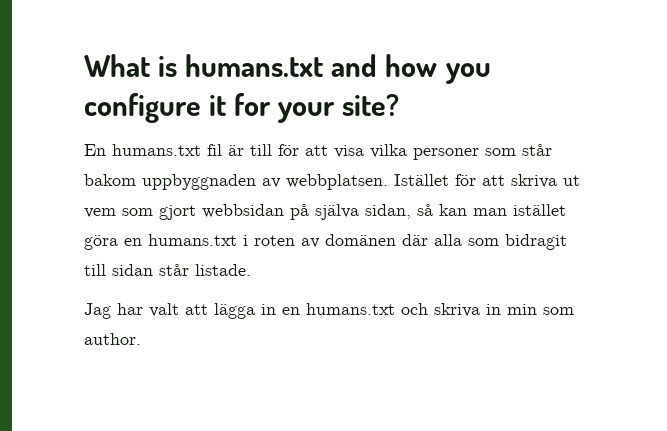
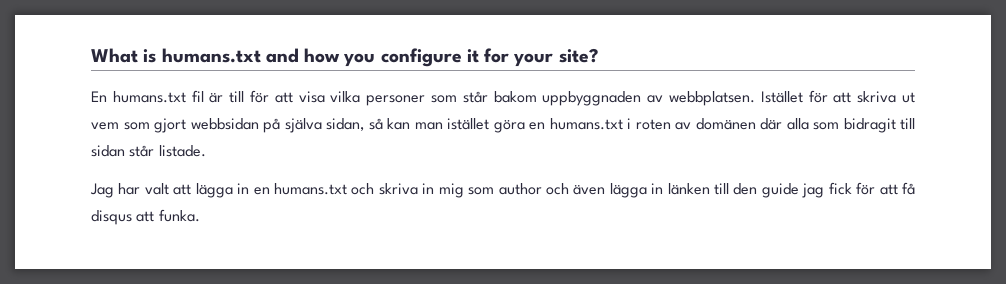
- Jag har valt att lägga in en humans.txt och skriva in min som author.
+ Jag har valt att lägga in en humans.txt och skriva in mig som author och även lägga in länken till den guide jag fick för att få disqus att funka.

